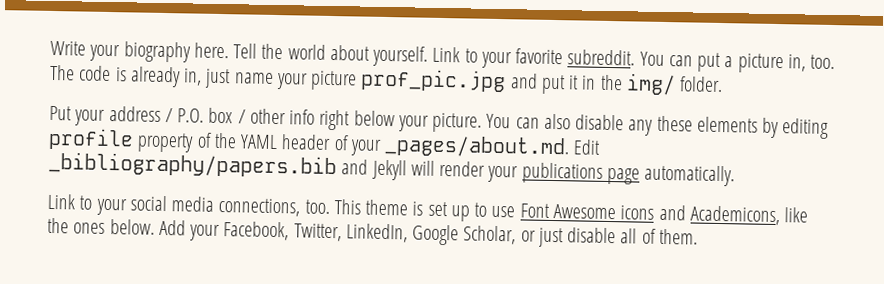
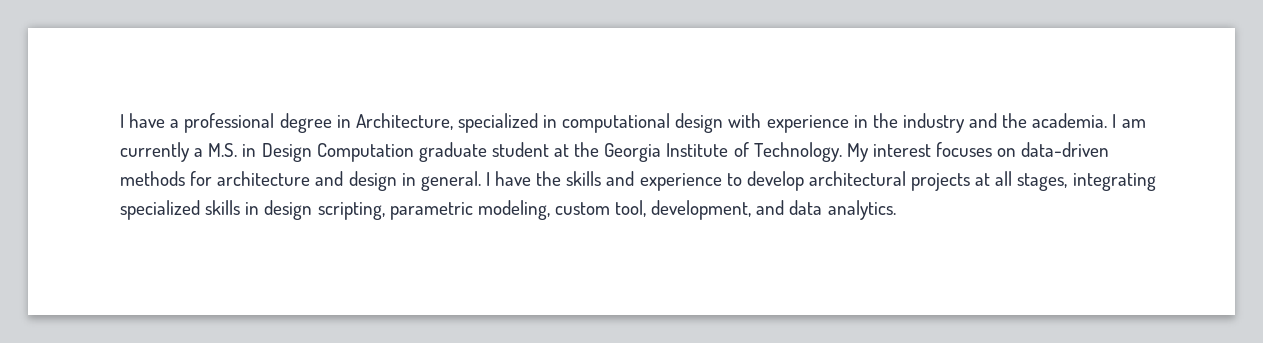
- Write your biography here. Tell the world about yourself. Link to your favorite subreddit. You can put a picture in, too. The code is already in, just name your picture prof_pic.jpg and put it in the img/ folder.
- Put your address / P.O. box / other info right below your picture. You can also disable any these elements by editing profile property of the YAML header of your _pages/about.md. Edit _bibliography/papers.bib and Jekyll will render your publications page automatically.
- Link to your social media connections, too. This theme is set up to use Font Awesome icons and Academicons, like the ones below. Add your Facebook, Twitter, LinkedIn, Google Scholar, or just disable all of them.
+ I have a professional degree in Architecture, specialized in computational design with experience in the industry and the academia. I am currently a M.S. in Design Computation graduate student at the Georgia Institute of Technology. My interest focuses on data-driven methods for architecture and design in general. I have the skills and experience to develop architectural projects at all stages, integrating specialized skills in design scripting, parametric modeling, custom tool, development, and data analytics.

